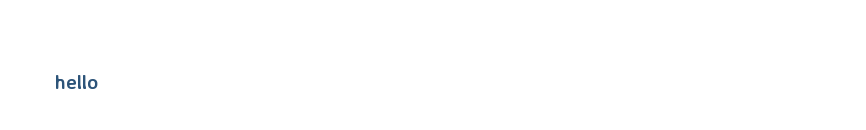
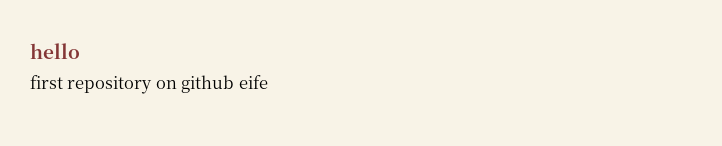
+ first repository on github eife

